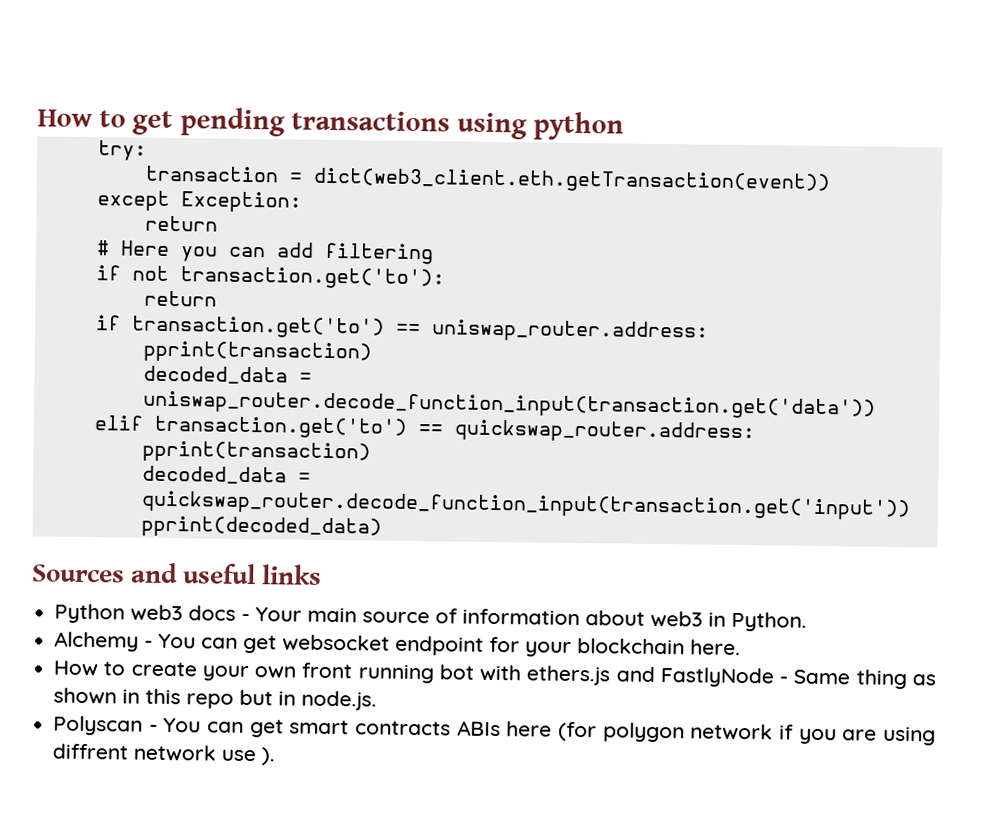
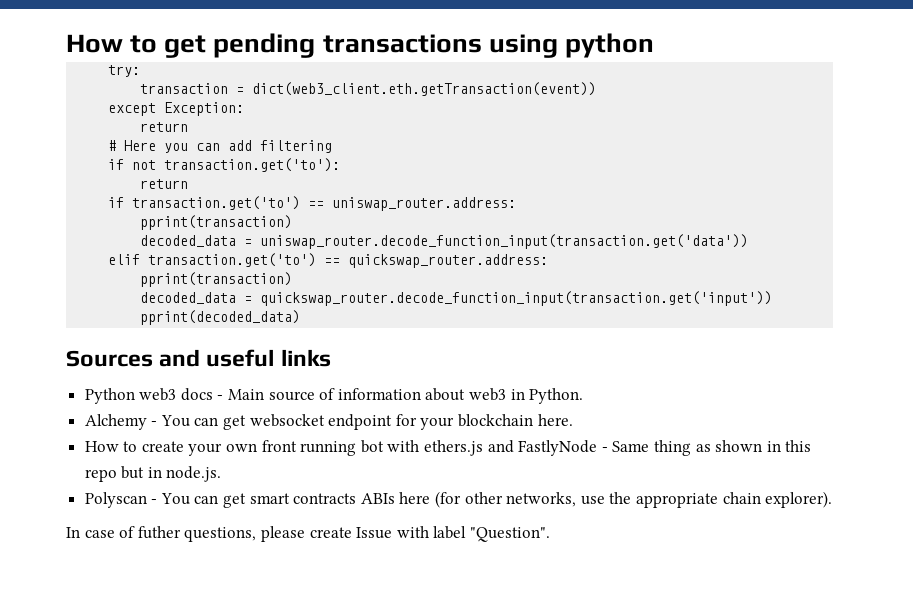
- Python web3 docs - Your main source of information about web3 in Python.
+ Python web3 docs - Main source of information about web3 in Python.
- Polyscan - You can get smart contracts ABIs here (for polygon network if you are using diffrent network use ).
+ Polyscan - You can get smart contracts ABIs here (for other networks, use the appropriate chain explorer).
+ In case of futher questions, please create Issue with label "Question".

